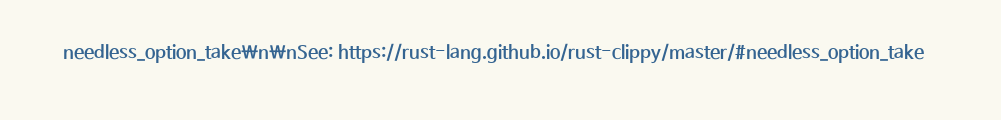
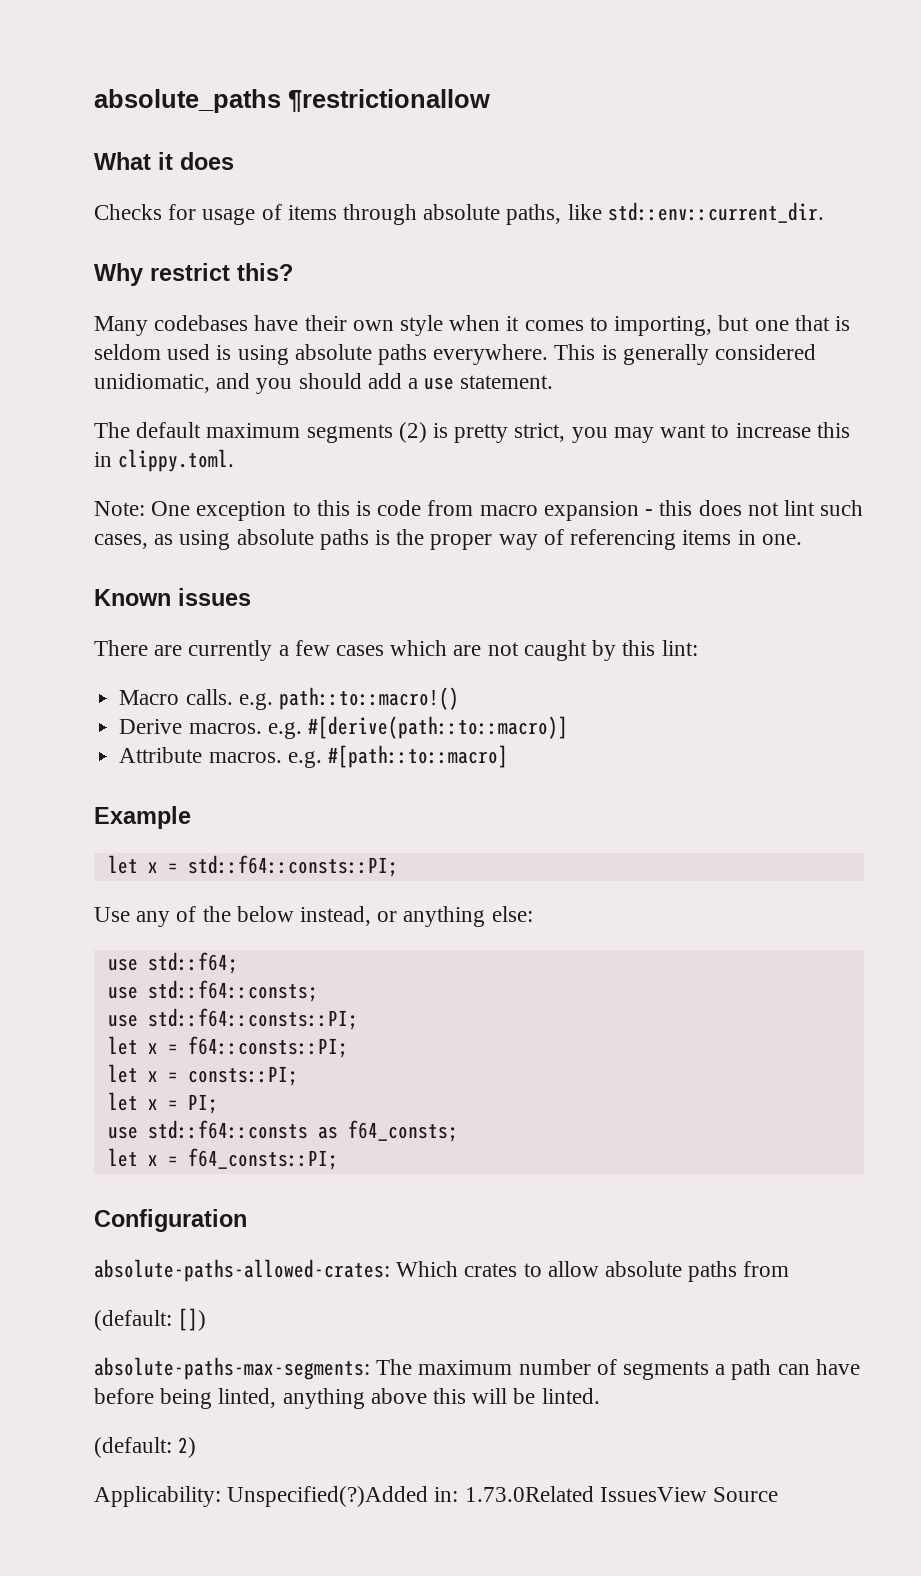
- needless_option_take\n\nSee: https://rust-lang.github.io/rust-clippy/master/#needless_option_take
+ absolute_paths ¶restrictionallow
+ What it does
+ Checks for usage of items through absolute paths, like std::env::current_dir.
+ Why restrict this?
+ Many codebases have their own style when it comes to importing, but one that is seldom used is using absolute paths everywhere. This is generally considered unidiomatic, and you should add a use statement.
+ The default maximum segments (2) is pretty strict, you may want to increase this in clippy.toml.
+ Note: One exception to this is code from macro expansion - this does not lint such cases, as using absolute paths is the proper way of referencing items in one.
+ Known issues
+ There are currently a few cases which are not caught by this lint:
+ Macro calls. e.g. path::to::macro!()
+ Derive macros. e.g. #[derive(path::to::macro)]
+ Attribute macros. e.g. #[path::to::macro]
+ Example
+ let x = std::f64::consts::PI;
+ Use any of the below instead, or anything else:
+ use std::f64;
+ use std::f64::consts;
+ use std::f64::consts::PI;
+ let x = f64::consts::PI;
+ let x = consts::PI;
+ let x = PI;
+ use std::f64::consts as f64_consts;
+ let x = f64_consts::PI;
+ Configuration
+ absolute-paths-allowed-crates: Which crates to allow absolute paths from
+ (default: [])
+ absolute-paths-max-segments: The maximum number of segments a path can have before being linted, anything above this will be linted.
+ (default: 2)
+ Applicability: Unspecified(?)Added in: 1.73.0Related IssuesView Source

